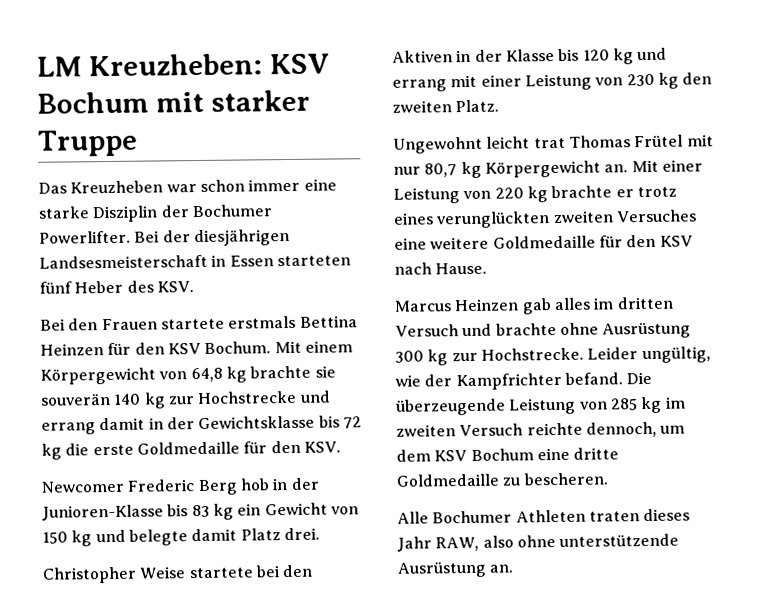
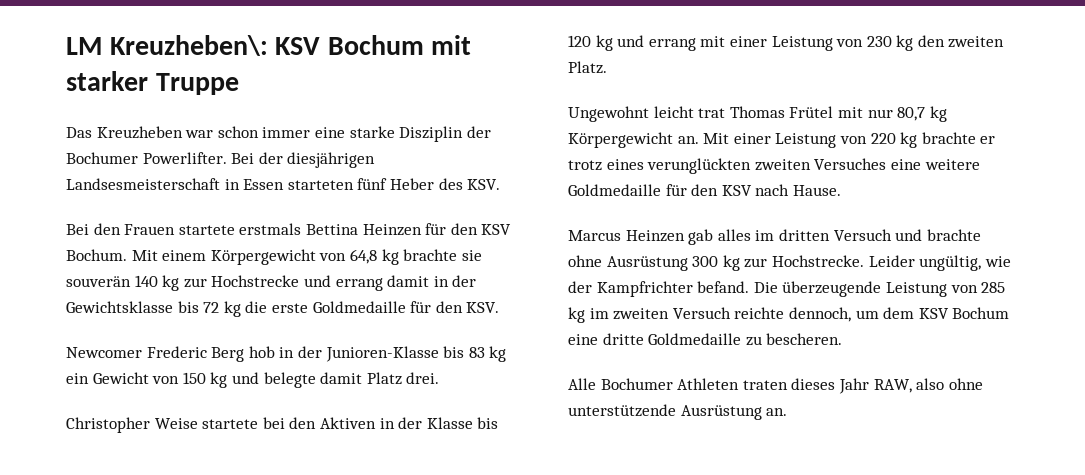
- LM Kreuzheben: KSV Bochum mit starker Truppe
+ LM Kreuzheben\: KSV Bochum mit starker Truppe

